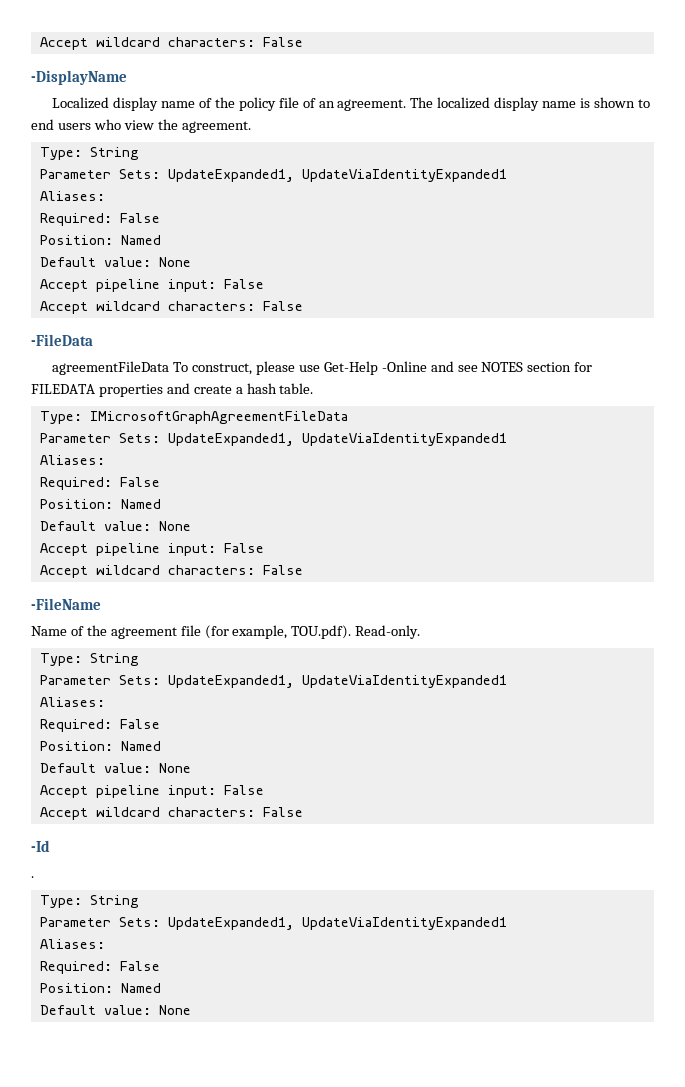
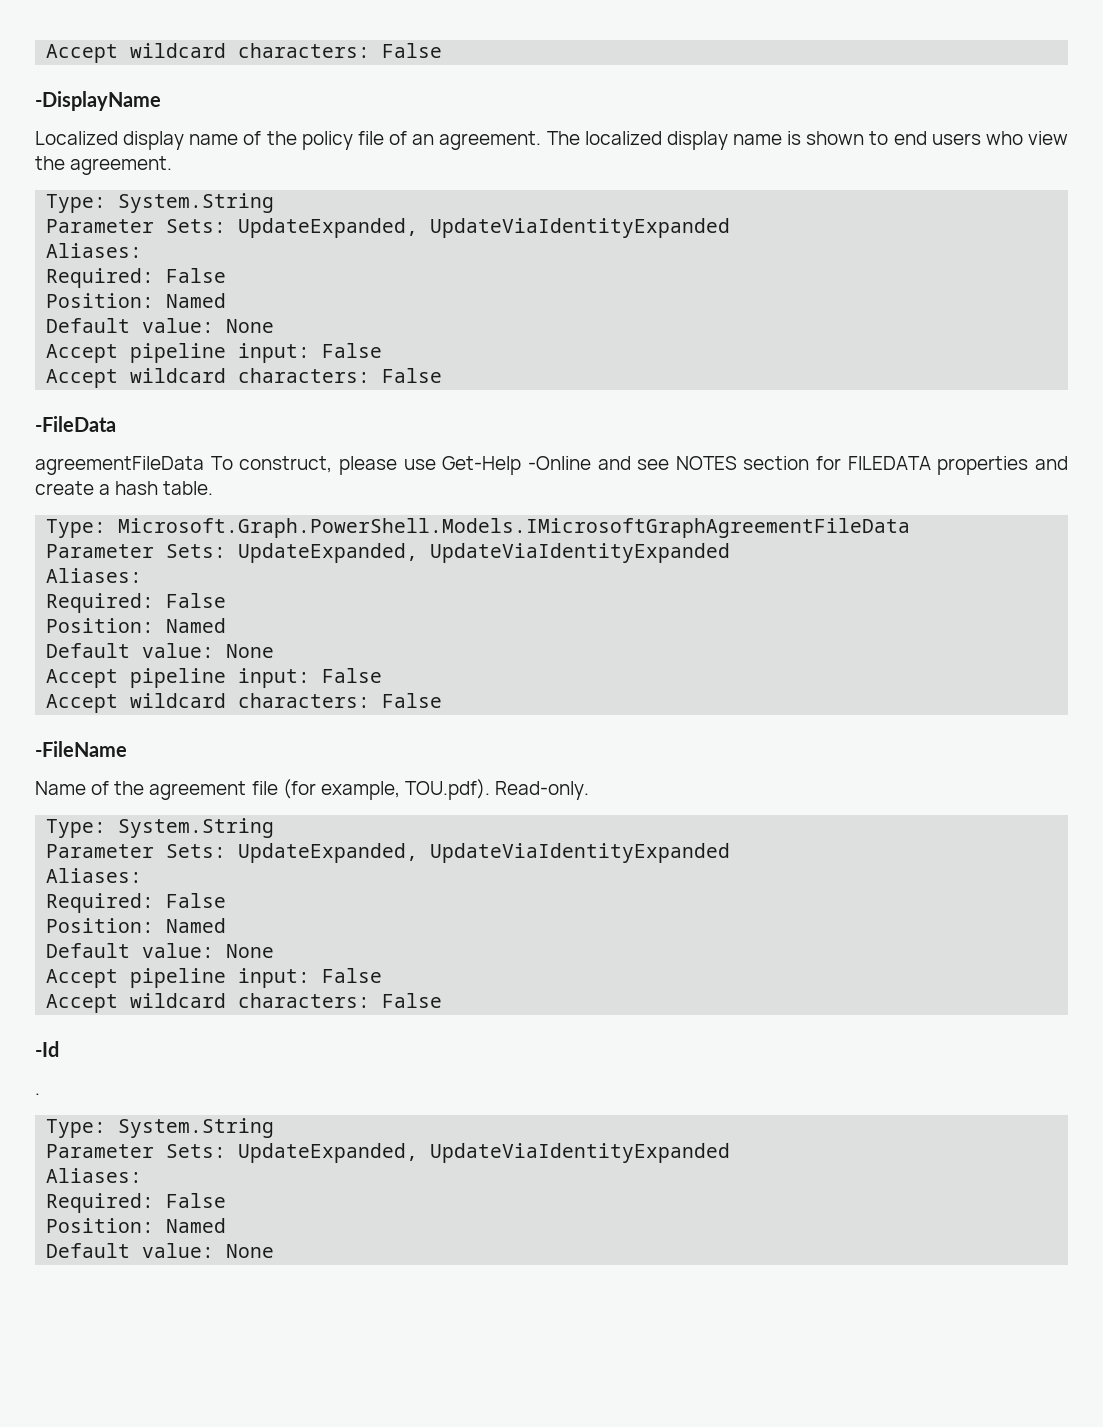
  The localized display name is shown to end users who view the agreement.
- Type: String
- Parameter Sets: UpdateExpanded1, UpdateViaIdentityExpanded1
+ Type: System.String
+ Parameter Sets: UpdateExpanded, UpdateViaIdentityExpanded
- Type: IMicrosoftGraphAgreementFileData
- Parameter Sets: UpdateExpanded1, UpdateViaIdentityExpanded1
+ Type: Microsoft.Graph.PowerShell.Models.IMicrosoftGraphAgreementFileData
+ Parameter Sets: UpdateExpanded, UpdateViaIdentityExpanded
  Name of the agreement file (for example, TOU.pdf). Read-only.
- Type: String
- Parameter Sets: UpdateExpanded1, UpdateViaIdentityExpanded1
+ Type: System.String
+ Parameter Sets: UpdateExpanded, UpdateViaIdentityExpanded
  .
- Type: String
- Parameter Sets: UpdateExpanded1, UpdateViaIdentityExpanded1
+ Type: System.String
+ Parameter Sets: UpdateExpanded, UpdateViaIdentityExpanded

